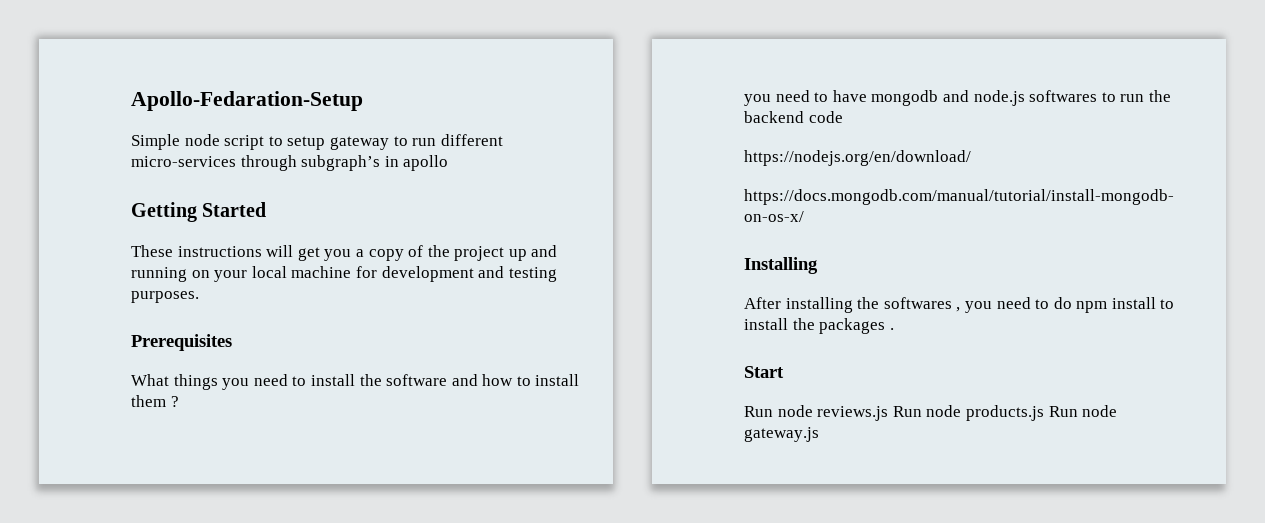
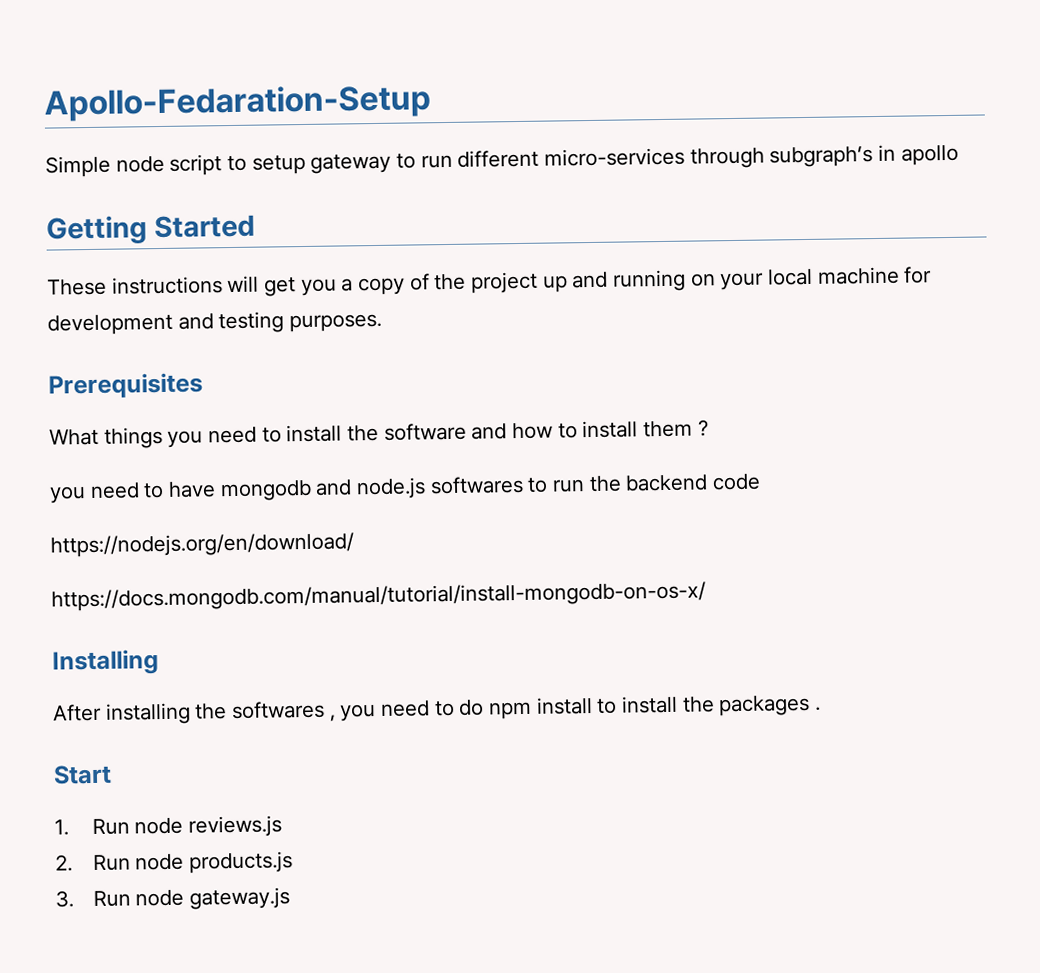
- Run node reviews.js Run node products.js Run node gateway.js
+ 1. Run node reviews.js
+ 2. Run node products.js
+ 3. Run node gateway.js

